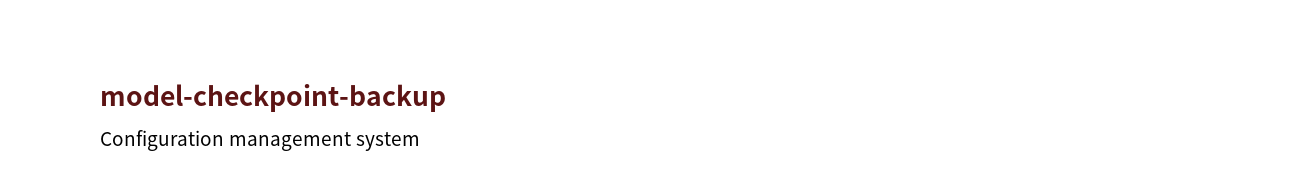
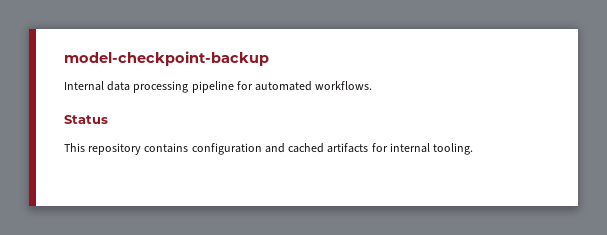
- Configuration management system
+ Internal data processing pipeline for automated workflows.
+ Status
+ This repository contains configuration and cached artifacts for internal tooling.

